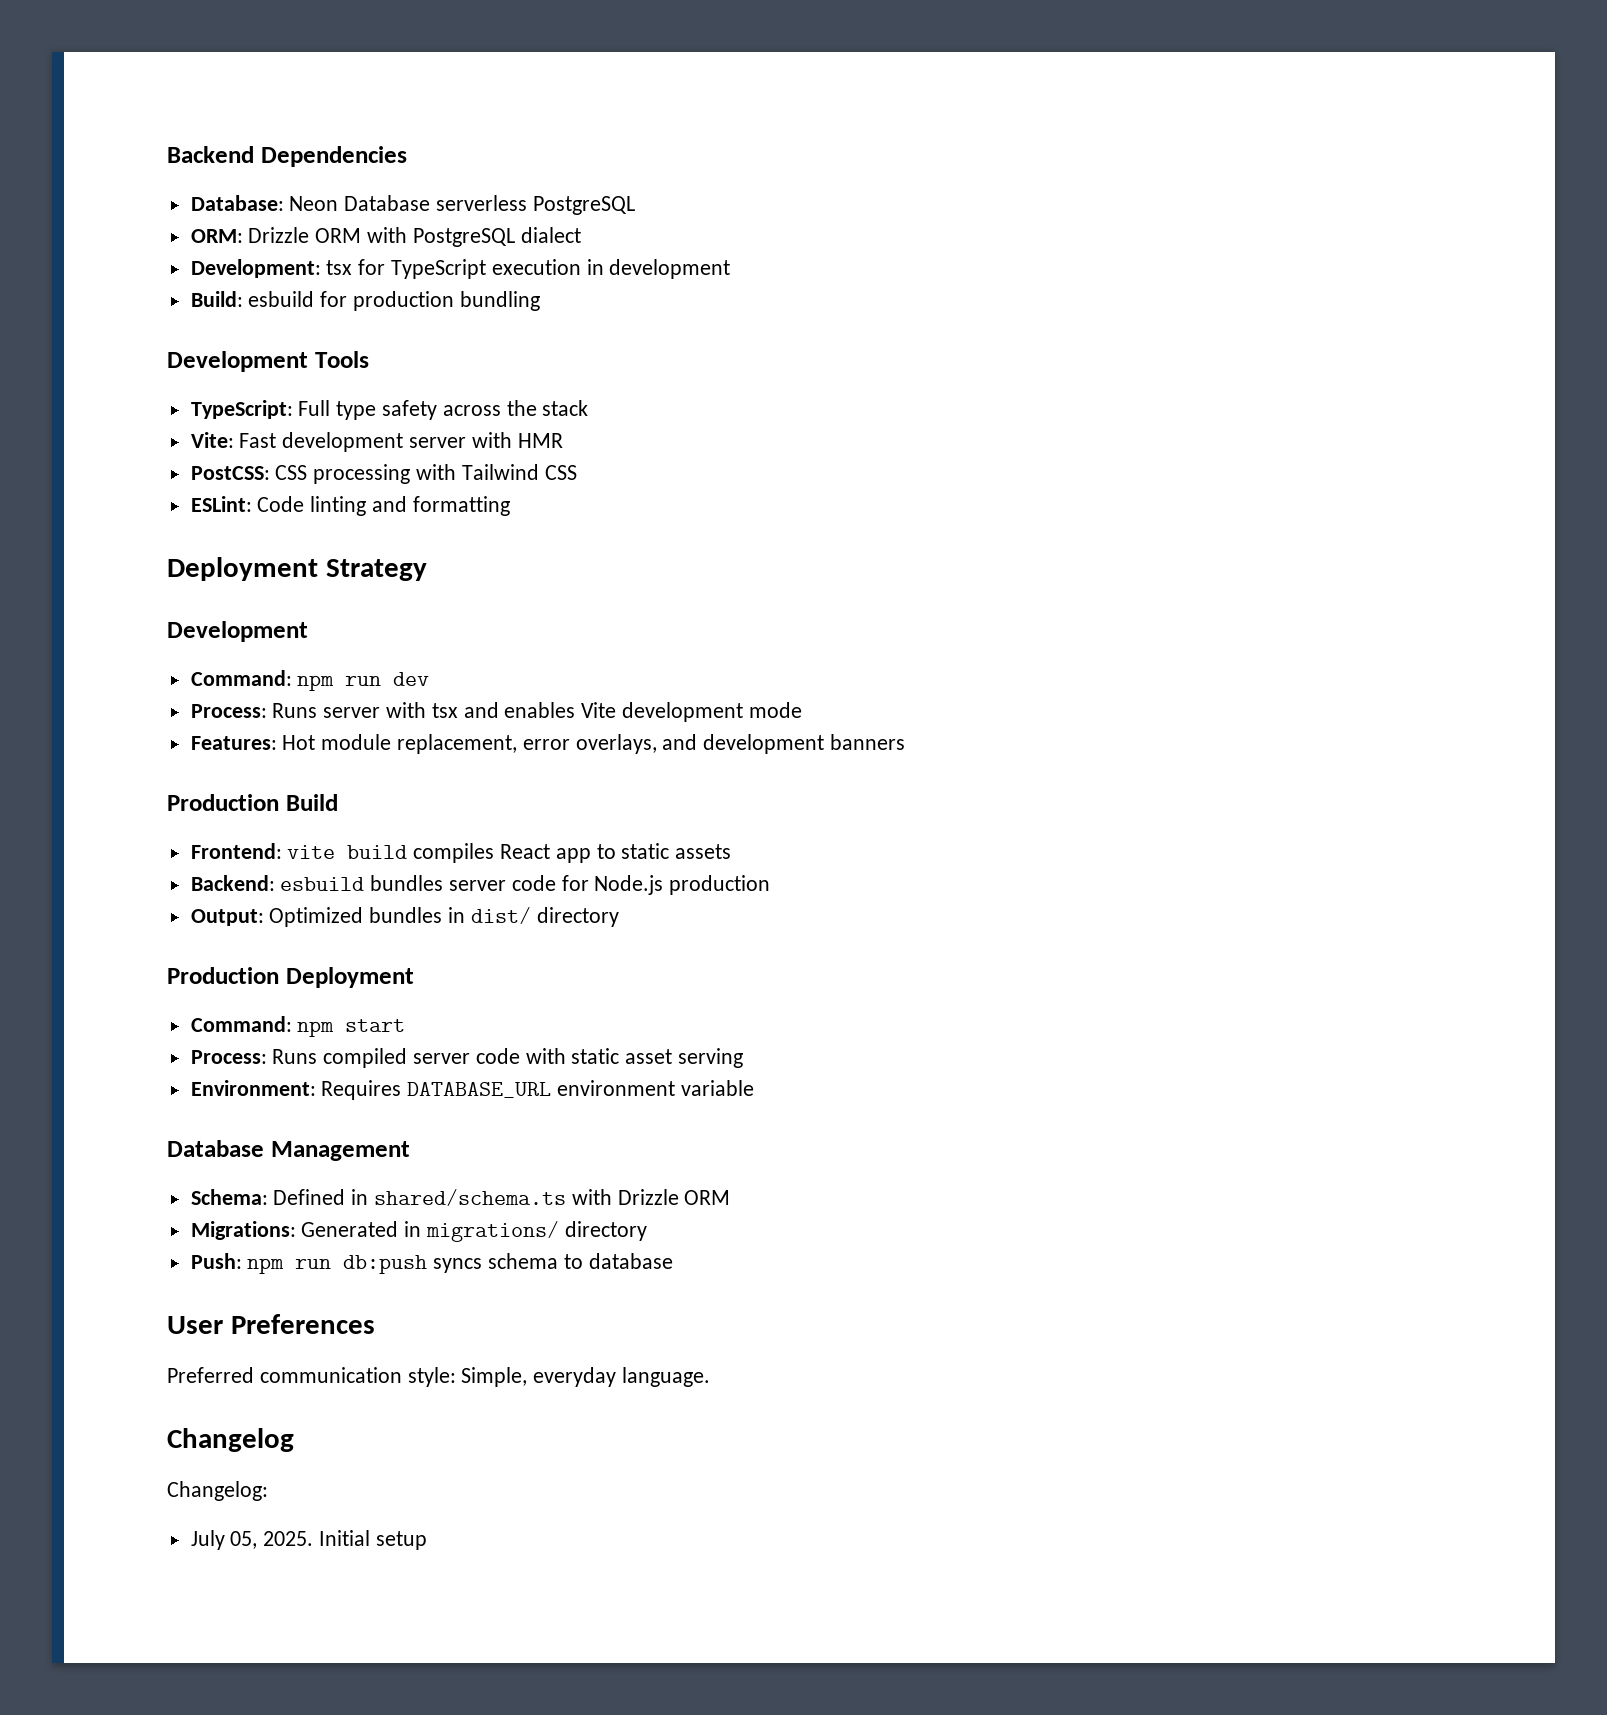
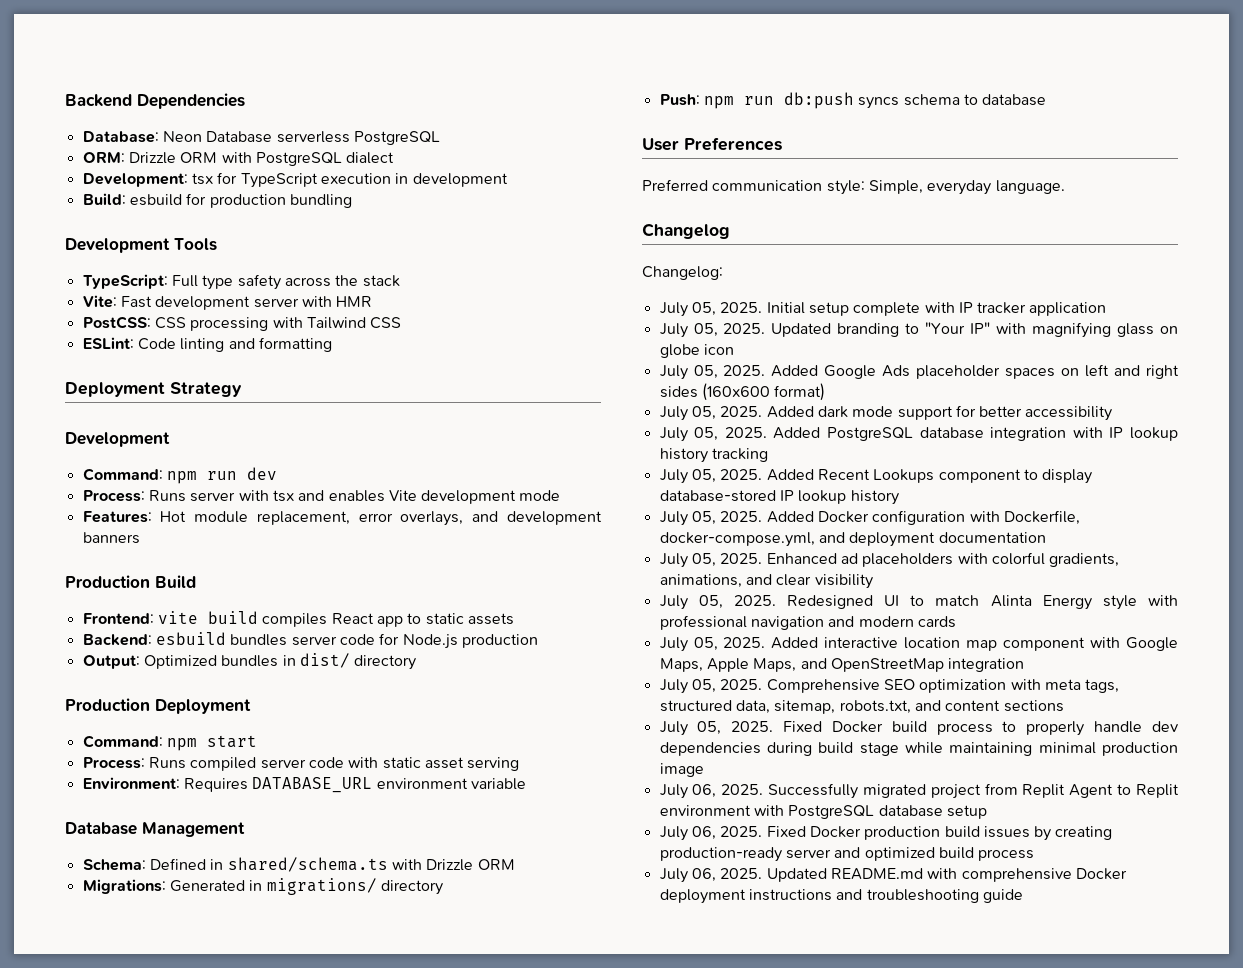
- Initial setup
+ Initial setup complete with IP tracker application
+ July 05, 2025. Updated branding to "Your IP" with magnifying glass on globe icon
+ July 05, 2025. Added Google Ads placeholder spaces on left and right sides (160x600 format)
+ July 05, 2025. Added dark mode support for better accessibility
+ July 05, 2025. Added PostgreSQL database integration with IP lookup history tracking
+ July 05, 2025. Added Recent Lookups component to display database-stored IP lookup history
+ July 05, 2025. Added Docker configuration with Dockerfile, docker-compose.yml, and deployment documentation
+ July 05, 2025. Enhanced ad placeholders with colorful gradients, animations, and clear visibility
+ July 05, 2025. Redesigned UI to match Alinta Energy style with professional navigation and modern cards
+ July 05, 2025. Added interactive location map component with Google Maps, Apple Maps, and OpenStreetMap integration
+ July 05, 2025. Comprehensive SEO optimization with meta tags, structured data, sitemap, robots.txt, and content sections
+ July 05, 2025. Fixed Docker build process to properly handle dev dependencies during build stage while maintaining minimal production image
+ July 06, 2025. Successfully migrated project from Replit Agent to Replit environment with PostgreSQL database setup
+ July 06, 2025. Fixed Docker production build issues by creating production-ready server and optimized build process
+ July 06, 2025. Updated README.md with comprehensive Docker deployment instructions and troubleshooting guide

